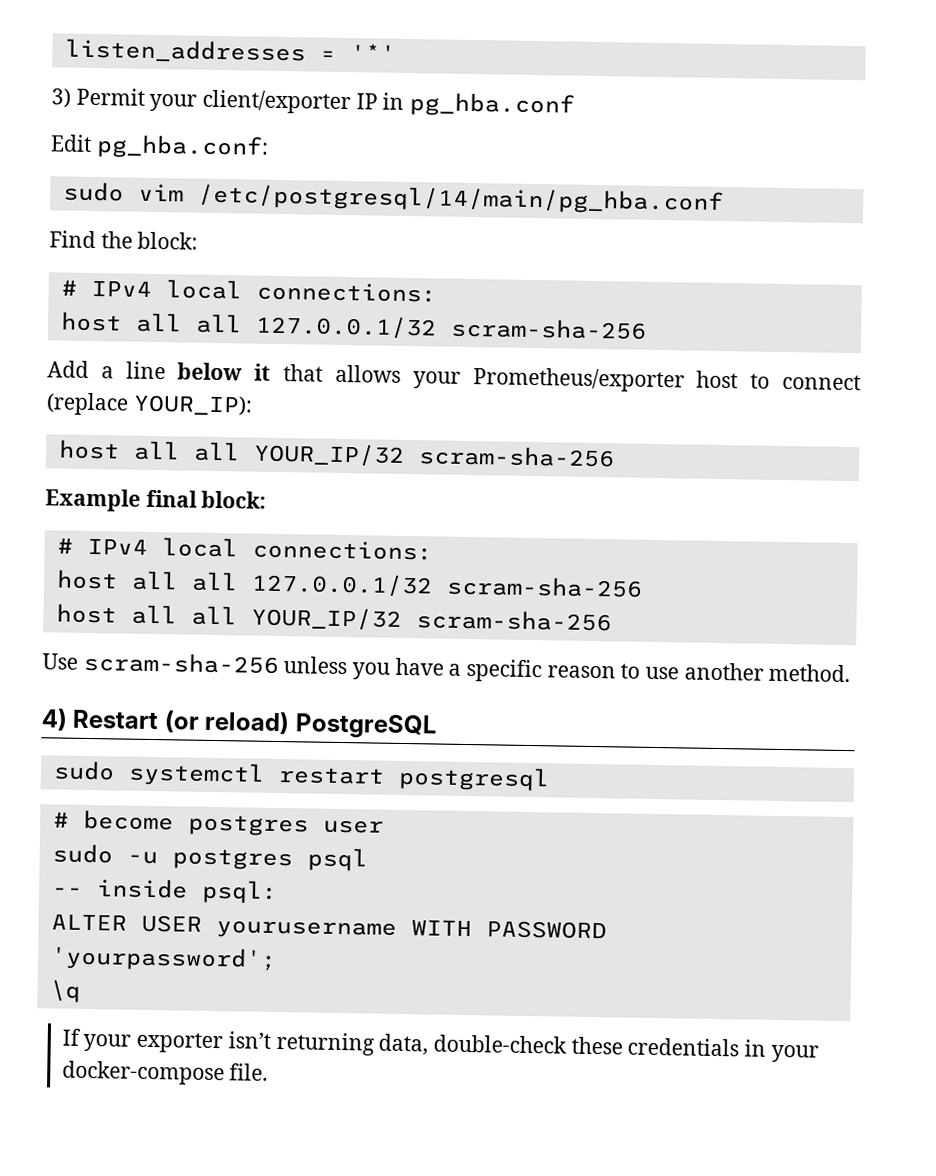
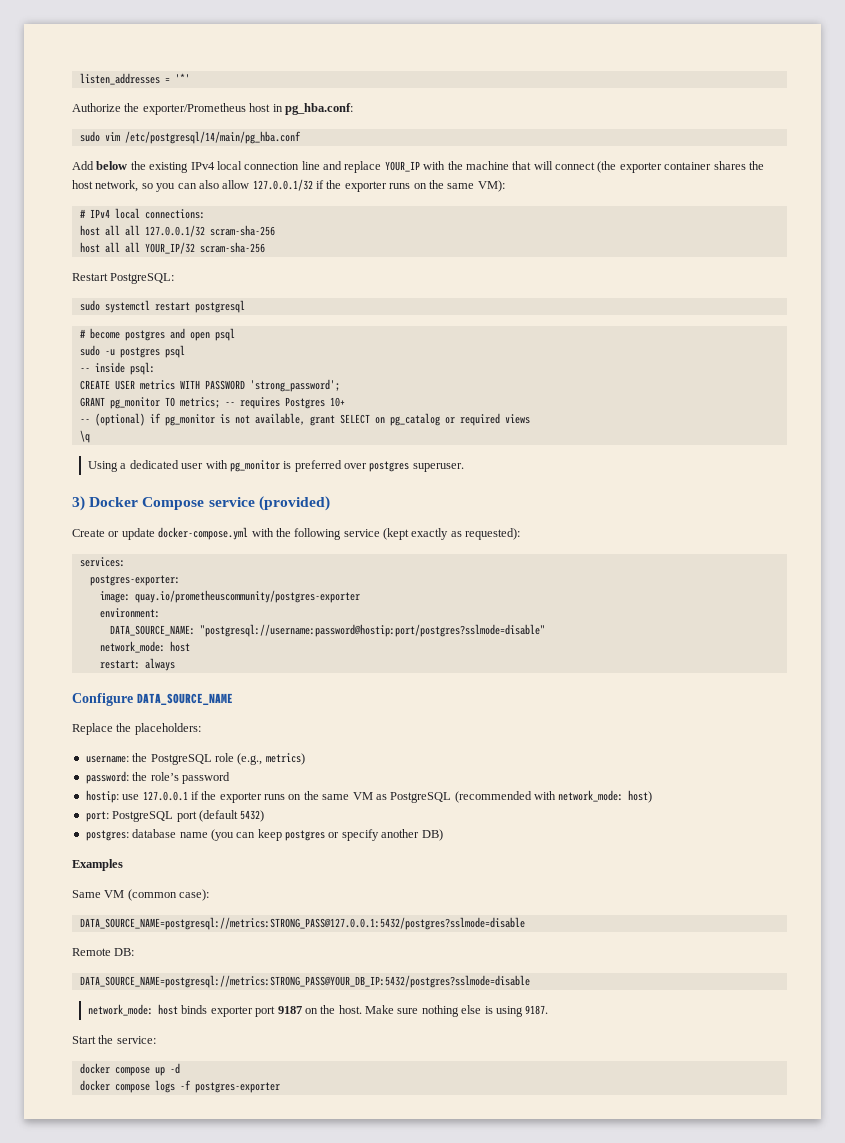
- 3) Permit your client/exporter IP in pg_hba.conf
- Edit pg_hba.conf:
+ Authorize the exporter/Prometheus host in pg_hba.conf:
  sudo vim /etc/postgresql/14/main/pg_hba.conf
- Find the block:
- # IPv4 local connections:
- host all all 127.0.0.1/32 scram-sha-256
- Add a line below it that allows your Prometheus/exporter host to connect (replace YOUR_IP):
- host all all YOUR_IP/32 scram-sha-256
- Example final block:
+ Add below the existing IPv4 local connection line and replace YOUR_IP with the machine that will connect (the exporter container shares the host network, so you can also allow 127.0.0.1/32 if the exporter runs on the same VM):
- Use scram-sha-256 unless you have a specific reason to use another method.
- 4) Restart (or reload) PostgreSQL
+ Restart PostgreSQL:
- # become postgres user
+ # become postgres and open psql
- ALTER USER yourusername WITH PASSWORD 'yourpassword';
+ CREATE USER metrics WITH PASSWORD 'strong_password';
+ GRANT pg_monitor TO metrics; -- requires Postgres 10+
+ -- (optional) if pg_monitor is not available, grant SELECT on pg_catalog or required views
  \q
- If your exporter isn’t returning data, double-check these credentials in your docker-compose file.
+ Using a dedicated user with pg_monitor is preferred over postgres superuser.
+ 3) Docker Compose service (provided)
+ Create or update docker-compose.yml with the following service (kept exactly as requested):
+ services:
+ postgres-exporter:
+ image: quay.io/prometheuscommunity/postgres-exporter
+ environment:
+ DATA_SOURCE_NAME: "postgresql://username:password@hostip:port/postgres?sslmode=disable"
+ network_mode: host
+ restart: always
+ Configure DATA_SOURCE_NAME
+ Replace the placeholders:
+ username: the PostgreSQL role (e.g., metrics)
+ password: the role’s password
+ hostip: use 127.0.0.1 if the exporter runs on the same VM as PostgreSQL (recommended with network_mode: host)
+ port: PostgreSQL port (default 5432)
+ postgres: database name (you can keep postgres or specify another DB)
+ Examples
+ Same VM (common case):
+ DATA_SOURCE_NAME=postgresql://metrics:STRONG_PASS@127.0.0.1:5432/postgres?sslmode=disable
+ Remote DB:
+ DATA_SOURCE_NAME=postgresql://metrics:STRONG_PASS@YOUR_DB_IP:5432/postgres?sslmode=disable
+ network_mode: host binds exporter port 9187 on the host. Make sure nothing else is using 9187.
+ Start the service:
+ docker compose up -d
+ docker compose logs -f postgres-exporter

